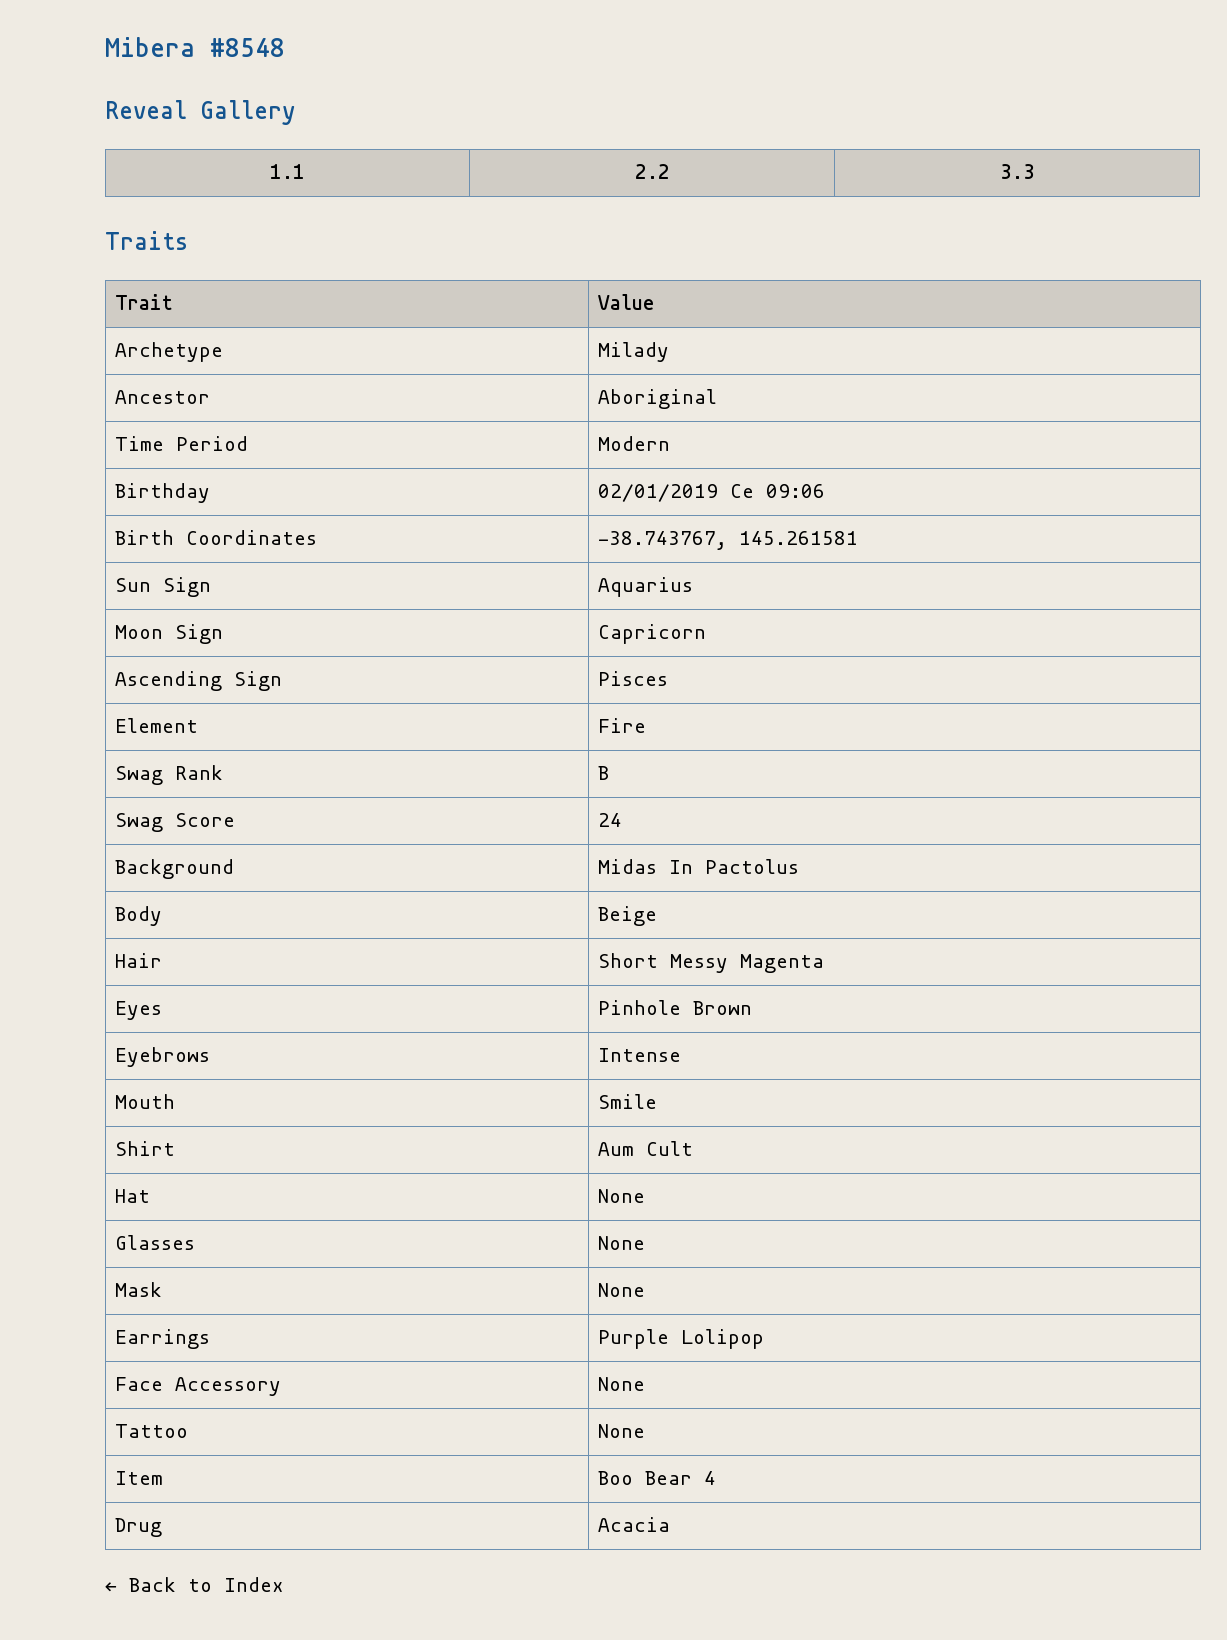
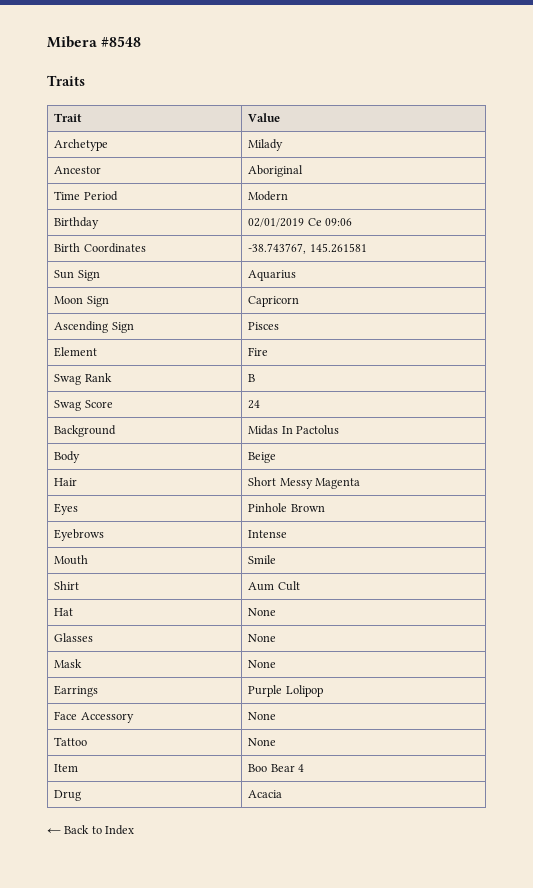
- Reveal Gallery
- 1.1 | 2.2 | 3.3

